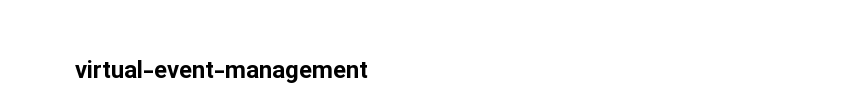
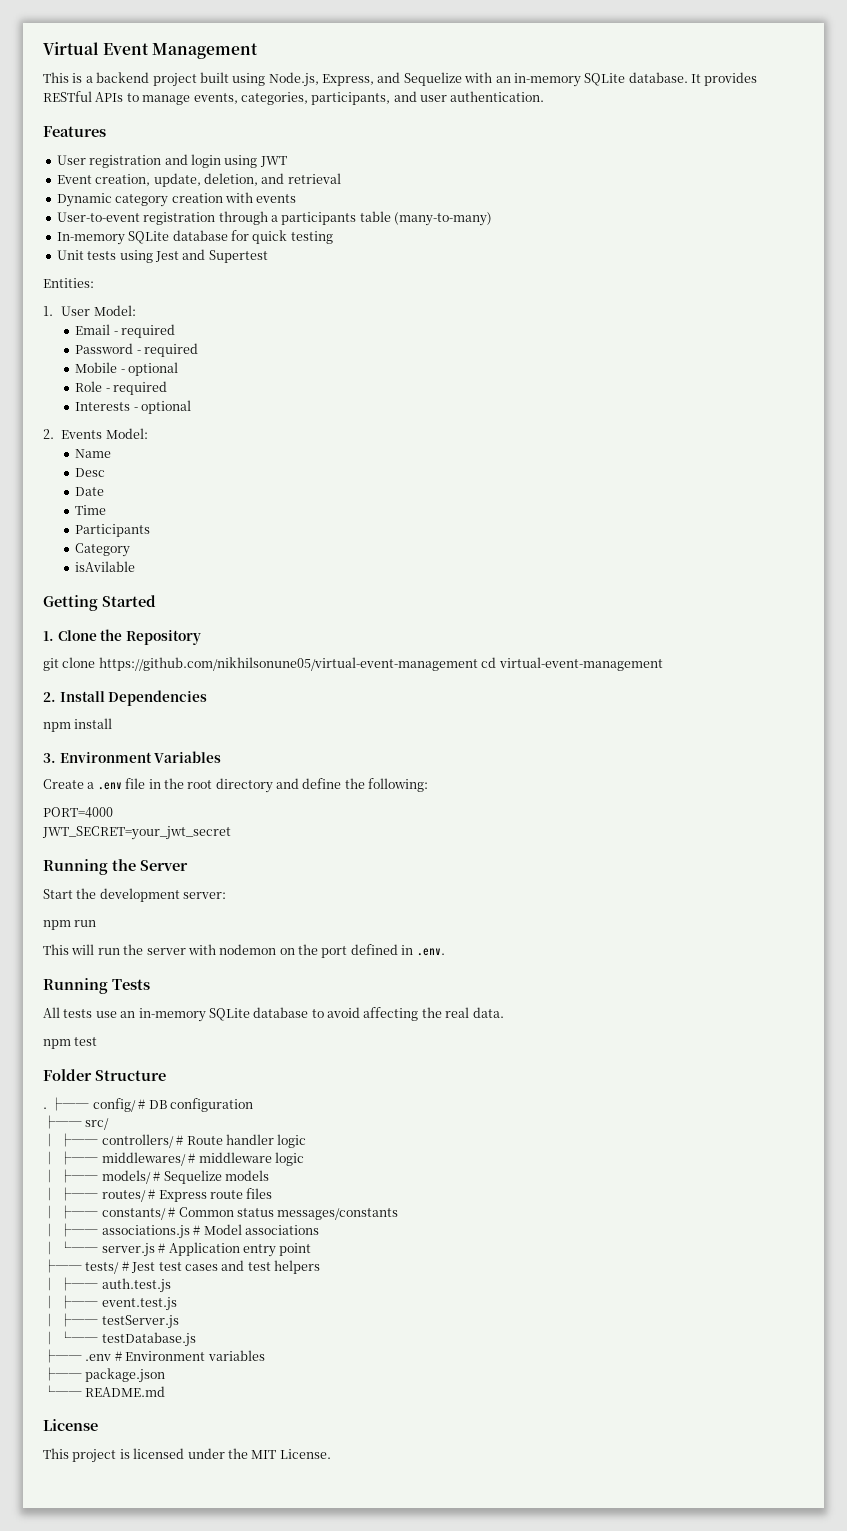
- virtual-event-management
+ Virtual Event Management
+ This is a backend project built using Node.js, Express, and Sequelize with an in-memory SQLite database. It provides RESTful APIs to manage events, categories, participants, and user authentication.
+ Features
+ User registration and login using JWT
+ Event creation, update, deletion, and retrieval
+ Dynamic category creation with events
+ User-to-event registration through a participants table (many-to-many)
+ In-memory SQLite database for quick testing
+ Unit tests using Jest and Supertest
+ Entities:
+ 1. User Model:
+ Email - required
+ Password - required
+ Mobile - optional
+ Role - required
+ Interests - optional
+ 2. Events Model:
+ Name
+ Desc
+ Date
+ Time
+ Participants
+ Category
+ isAvilable
+ Getting Started
+ 1. Clone the Repository
+ git clone https://github.com/nikhilsonune05/virtual-event-management cd virtual-event-management
+ 2. Install Dependencies
+ npm install
+ 3. Environment Variables
+ Create a .env file in the root directory and define the following:
+ PORT=4000
+ JWT_SECRET=your_jwt_secret
+ Running the Server
+ Start the development server:
+ npm run
+ This will run the server with nodemon on the port defined in .env.
+ Running Tests
+ All tests use an in-memory SQLite database to avoid affecting the real data.
+ npm test
+ Folder Structure
+ . ├── config/ # DB configuration
+ ├── src/
+ │ ├── controllers/ # Route handler logic
+ │ ├── middlewares/ # middleware logic
+ │ ├── models/ # Sequelize models
+ │ ├── routes/ # Express route files
+ │ ├── constants/ # Common status messages/constants
+ │ ├── associations.js # Model associations
+ │ └── server.js # Application entry point
+ ├── tests/ # Jest test cases and test helpers
+ │ ├── auth.test.js
+ │ ├── event.test.js
+ │ ├── testServer.js
+ │ └── testDatabase.js
+ ├── .env # Environment variables
+ ├── package.json
+ └── README.md
+ License
+ This project is licensed under the MIT License.

